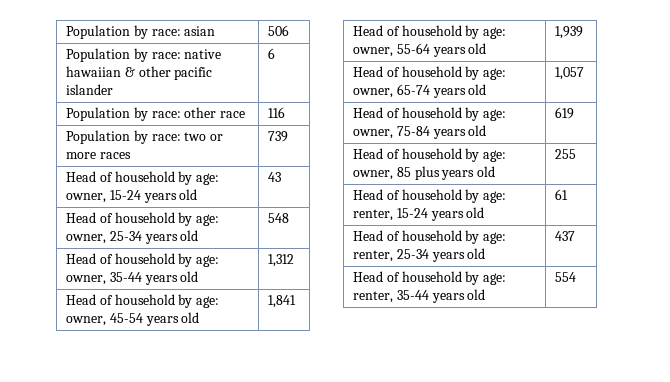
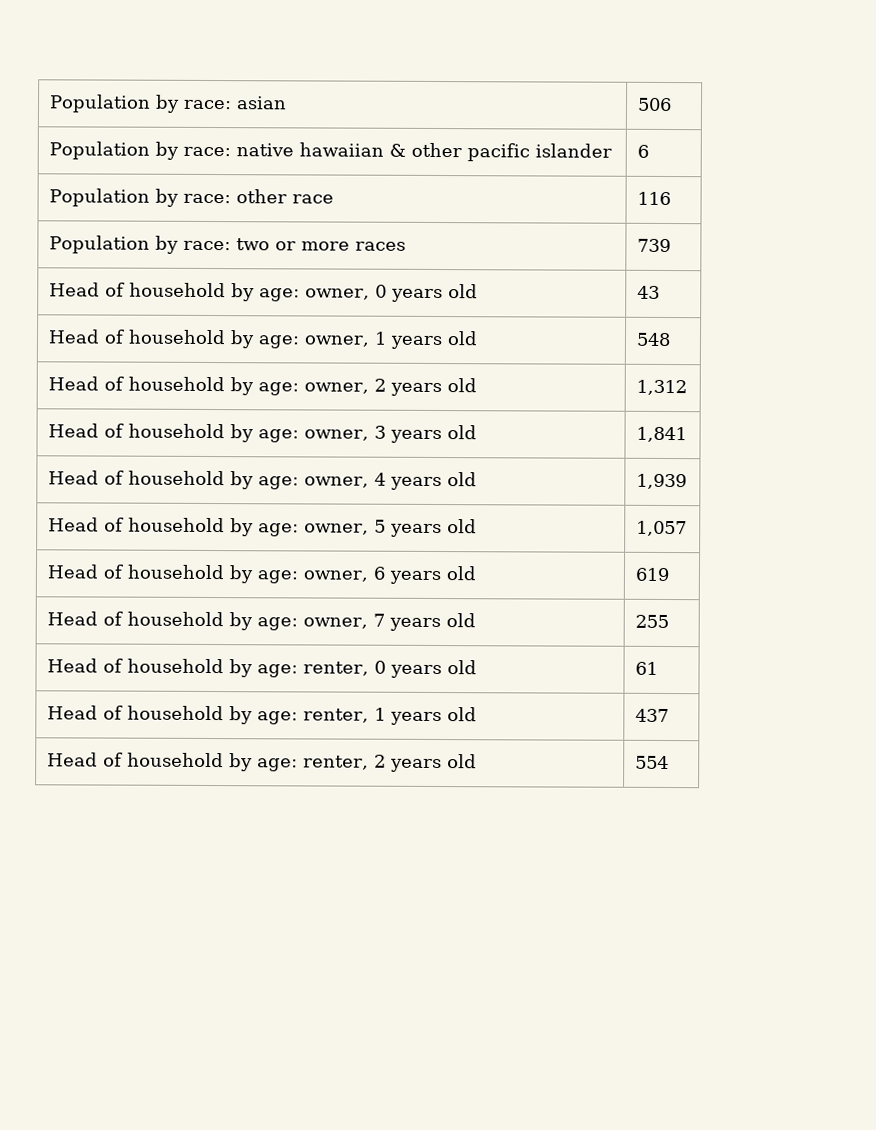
- Head of household by age: owner, 15-24 years old | 43
+ Head of household by age: owner, 0 years old | 43
- Head of household by age: owner, 25-34 years old | 548
+ Head of household by age: owner, 1 years old | 548
- Head of household by age: owner, 35-44 years old | 1,312
+ Head of household by age: owner, 2 years old | 1,312
- Head of household by age: owner, 45-54 years old | 1,841
+ Head of household by age: owner, 3 years old | 1,841
- Head of household by age: owner, 55-64 years old | 1,939
+ Head of household by age: owner, 4 years old | 1,939
- Head of household by age: owner, 65-74 years old | 1,057
+ Head of household by age: owner, 5 years old | 1,057
- Head of household by age: owner, 75-84 years old | 619
+ Head of household by age: owner, 6 years old | 619
- Head of household by age: owner, 85 plus years old | 255
+ Head of household by age: owner, 7 years old | 255
- Head of household by age: renter, 15-24 years old | 61
+ Head of household by age: renter, 0 years old | 61
- Head of household by age: renter, 25-34 years old | 437
+ Head of household by age: renter, 1 years old | 437
- Head of household by age: renter, 35-44 years old | 554
+ Head of household by age: renter, 2 years old | 554

